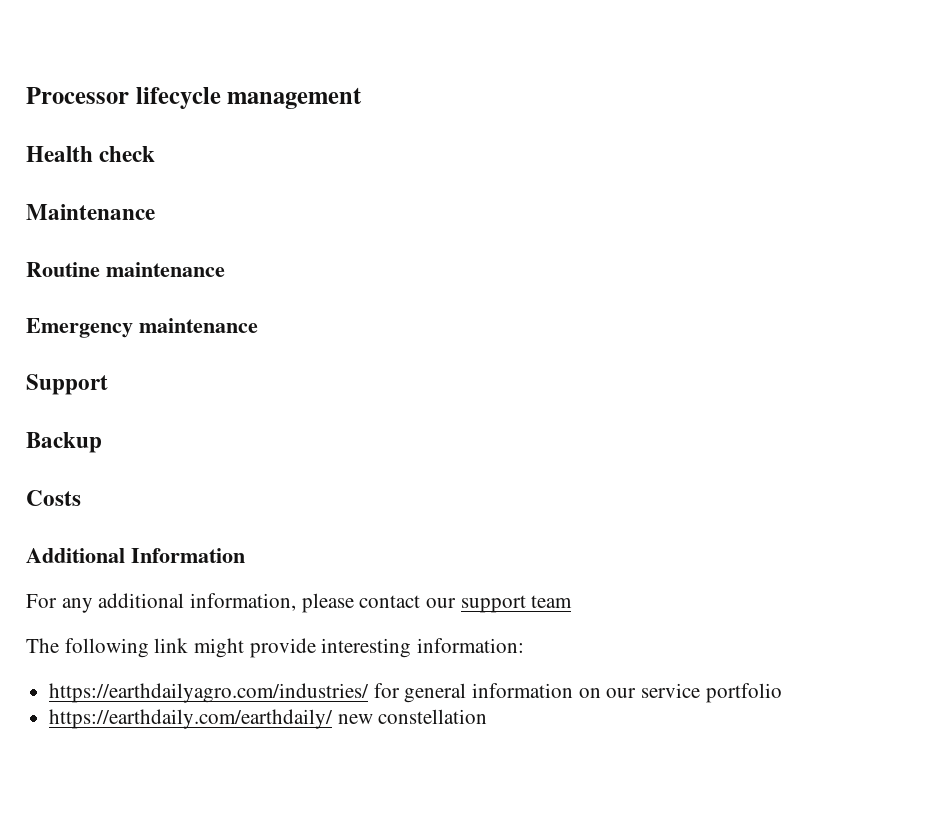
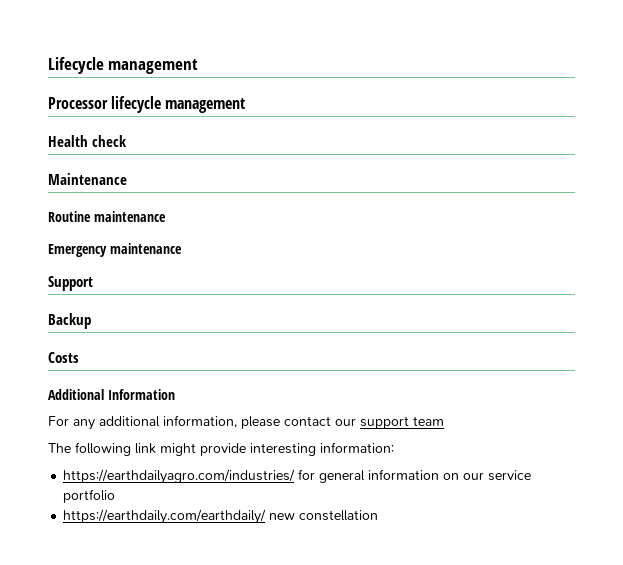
+ Lifecycle management

